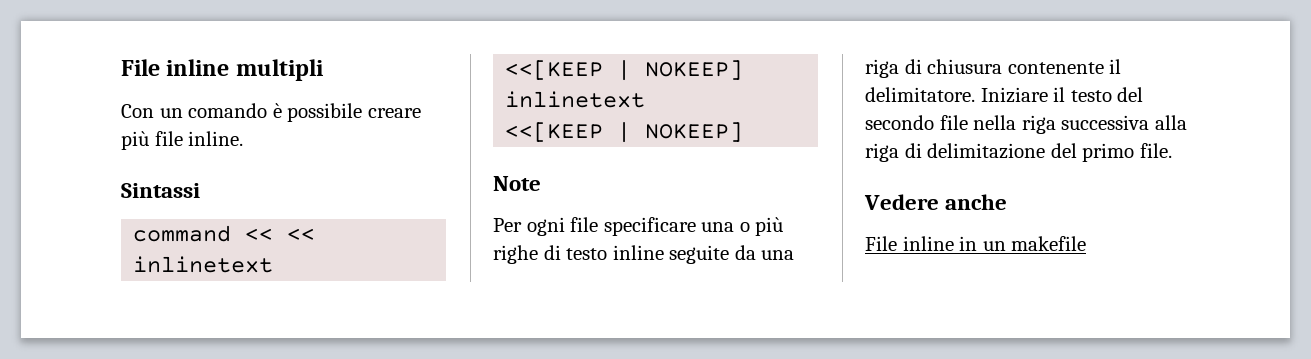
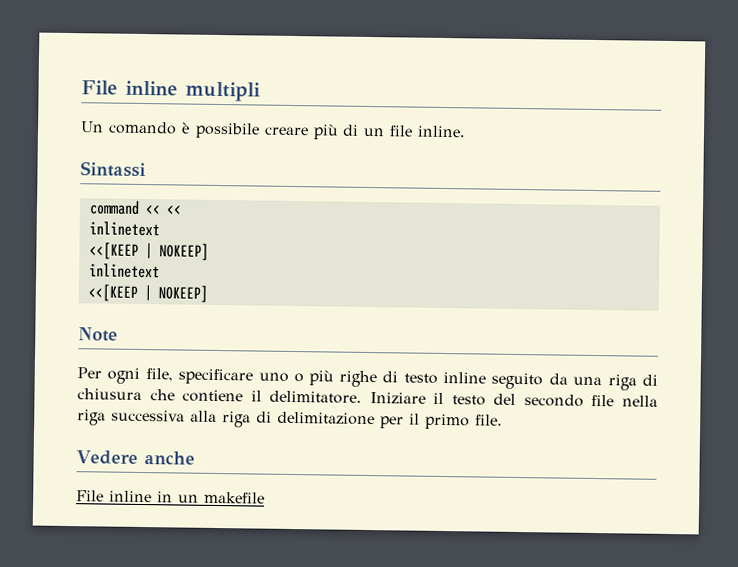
- Con un comando è possibile creare più file inline.
+ Un comando è possibile creare più di un file inline.
- Per ogni file specificare una o più righe di testo inline seguite da una riga di chiusura contenente il delimitatore.
+ Per ogni file, specificare uno o più righe di testo inline seguito da una riga di chiusura che contiene il delimitatore.
- Iniziare il testo del secondo file nella riga successiva alla riga di delimitazione del primo file.
+ Iniziare il testo del secondo file nella riga successiva alla riga di delimitazione per il primo file.

